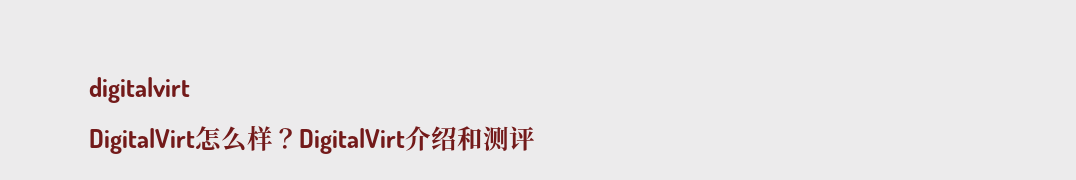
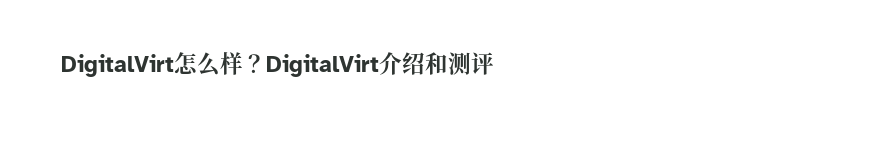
- digitalvirt

